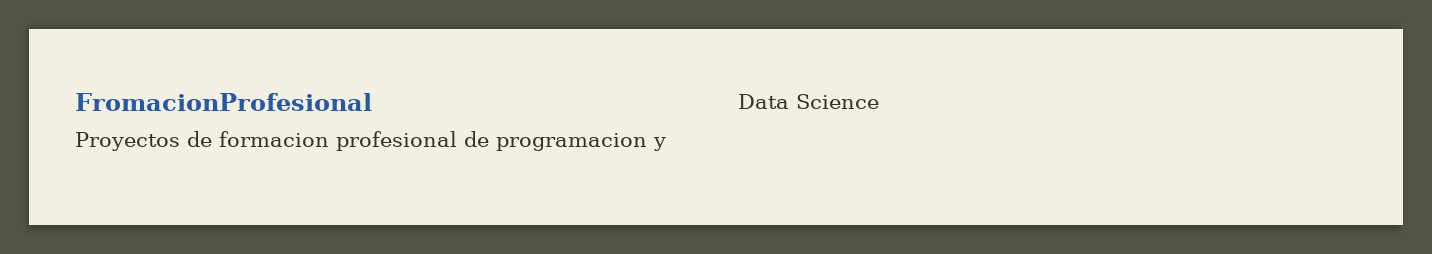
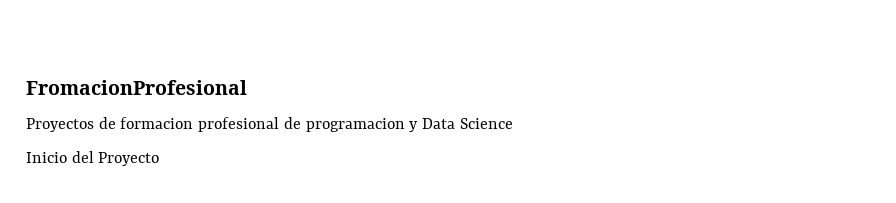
+ Inicio del Proyecto

